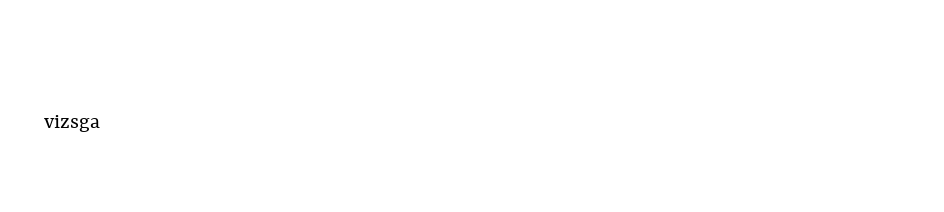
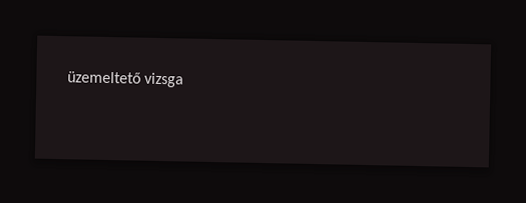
- vizsga
+ üzemeltető vizsga

